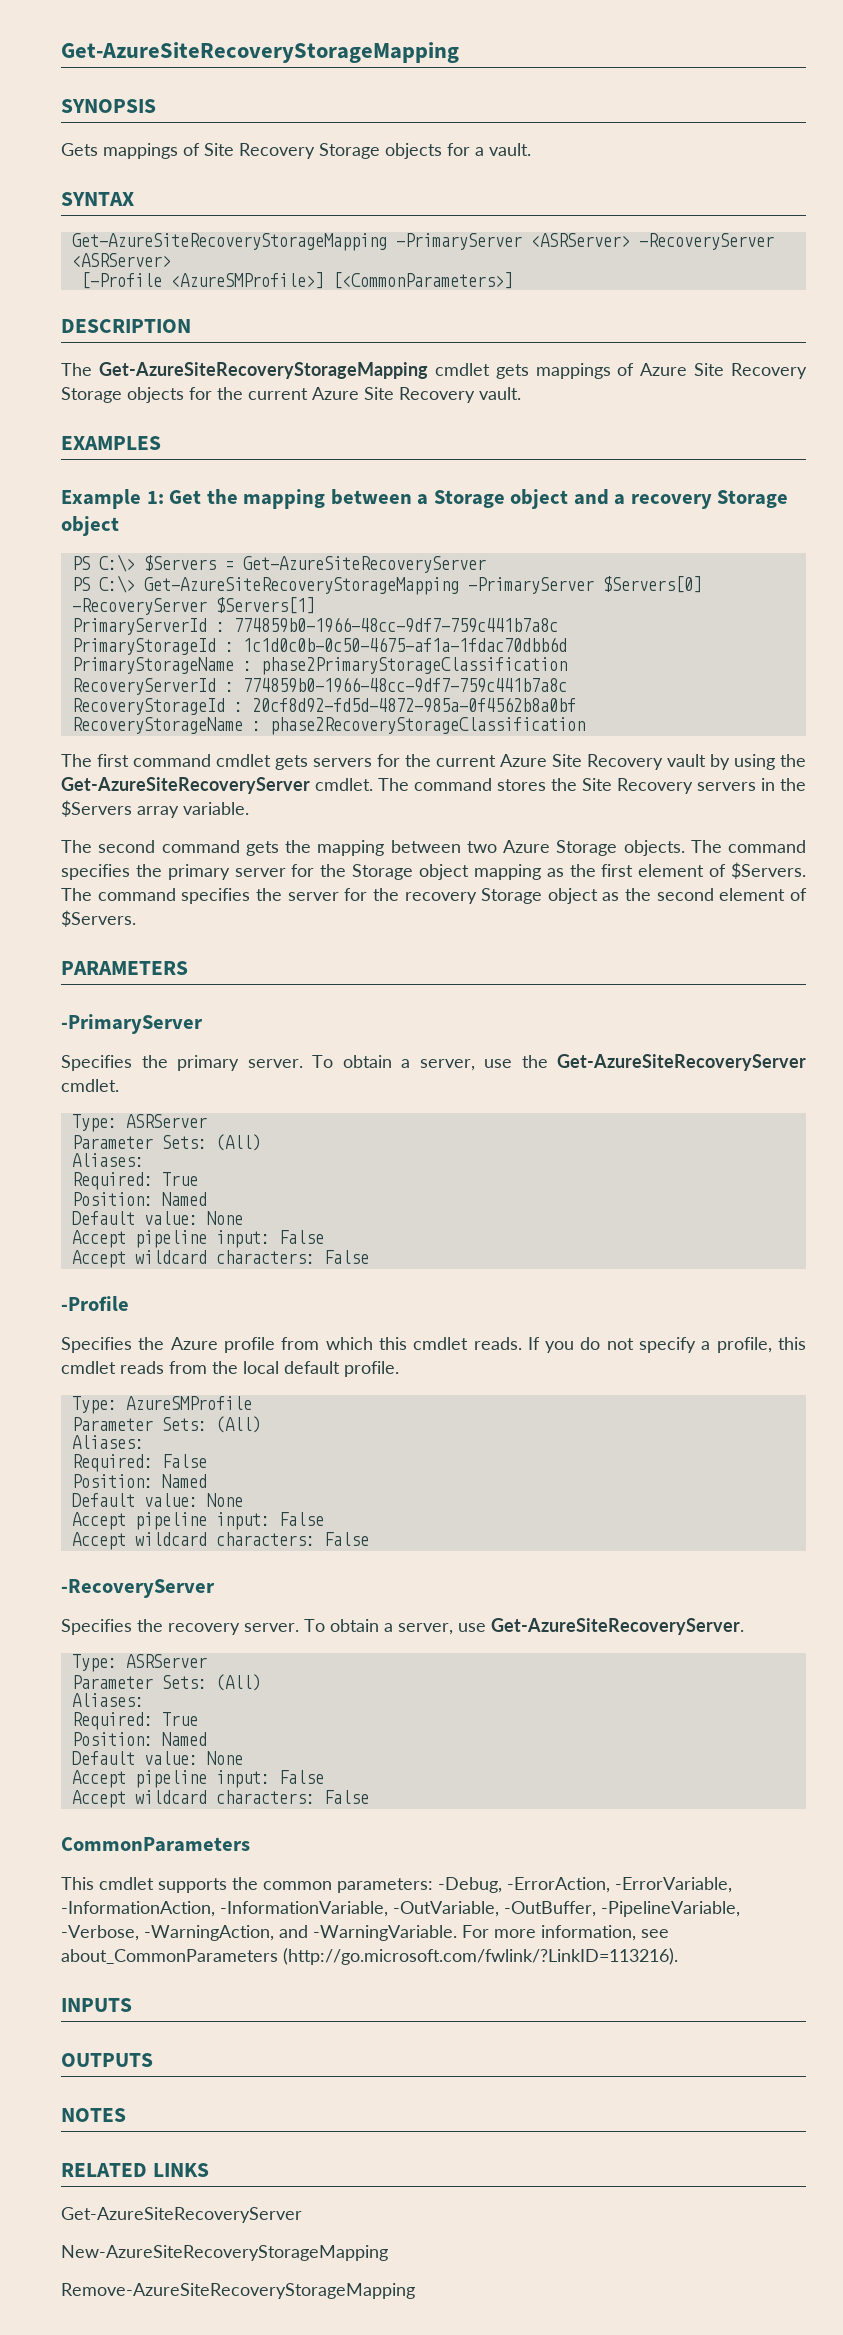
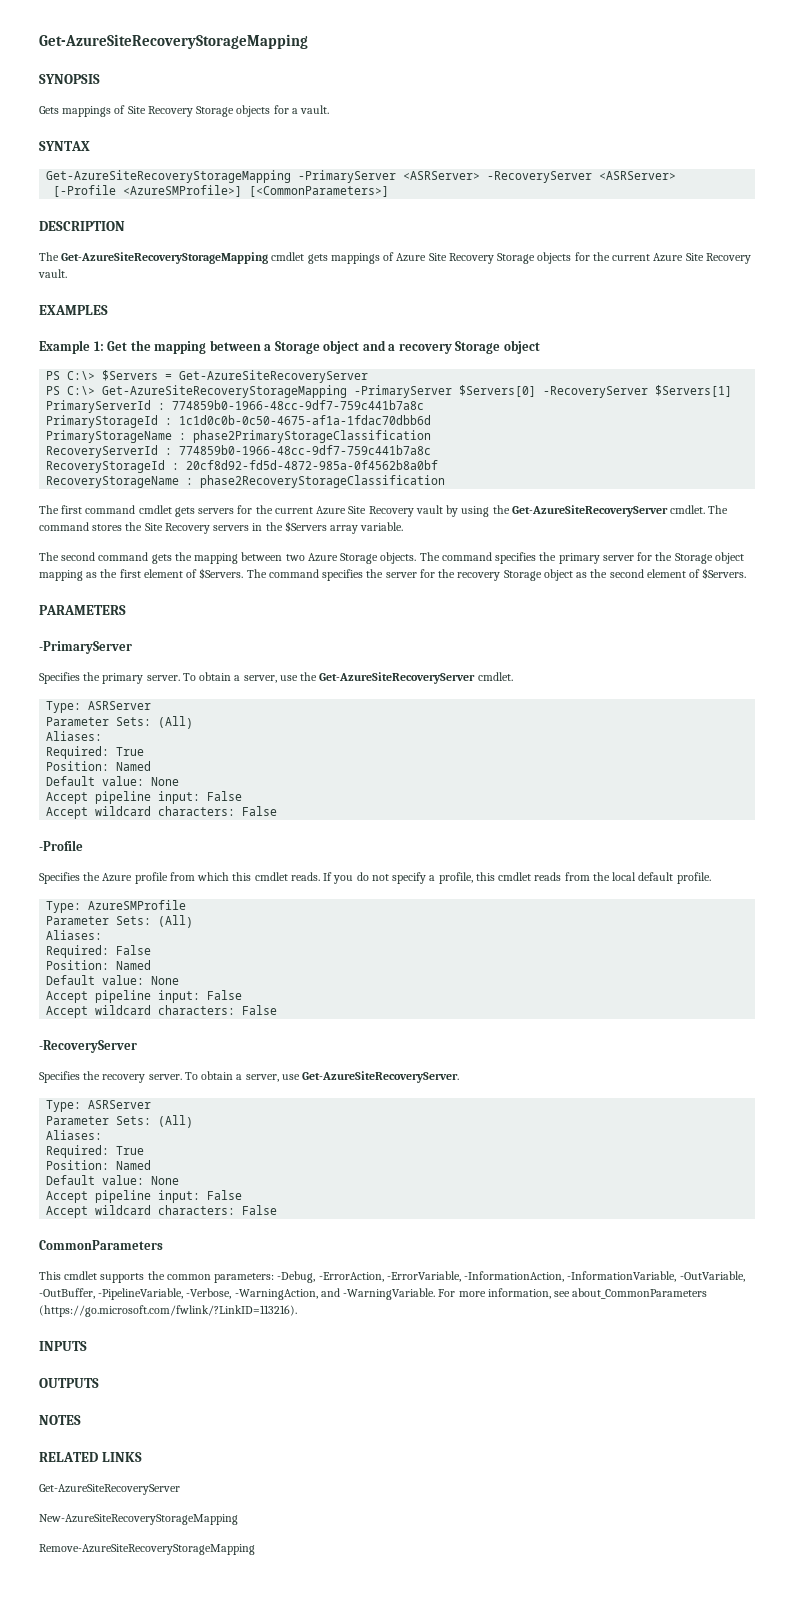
- For more information, see about_CommonParameters (http://go.microsoft.com/fwlink/?LinkID=113216).
+ For more information, see about_CommonParameters (https://go.microsoft.com/fwlink/?LinkID=113216).

